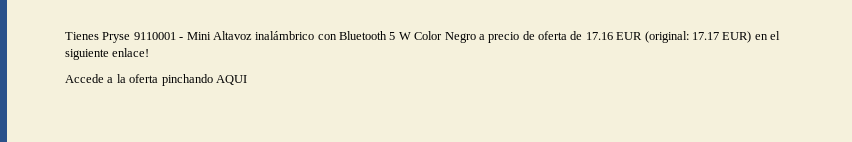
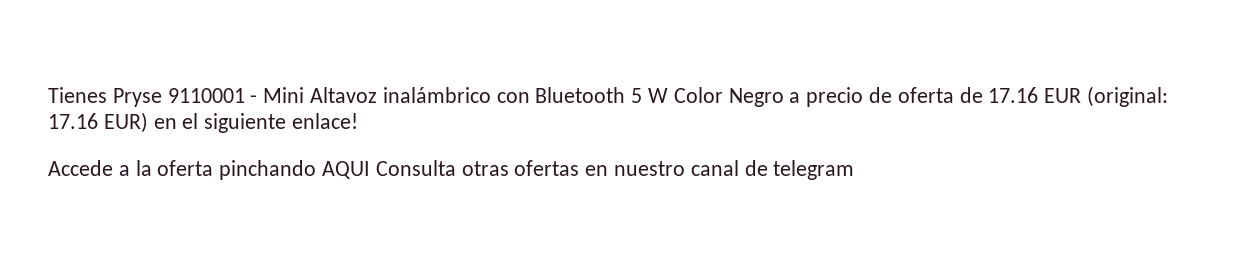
- Tienes Pryse 9110001 - Mini Altavoz inalámbrico con Bluetooth 5 W Color Negro a precio de oferta de 17.16 EUR (original: 17.17 EUR) en el siguiente enlace!
+ Tienes Pryse 9110001 - Mini Altavoz inalámbrico con Bluetooth 5 W Color Negro a precio de oferta de 17.16 EUR (original: 17.16 EUR) en el siguiente enlace!
- Accede a la oferta pinchando AQUI
+ Accede a la oferta pinchando AQUI Consulta otras ofertas en nuestro canal de telegram

